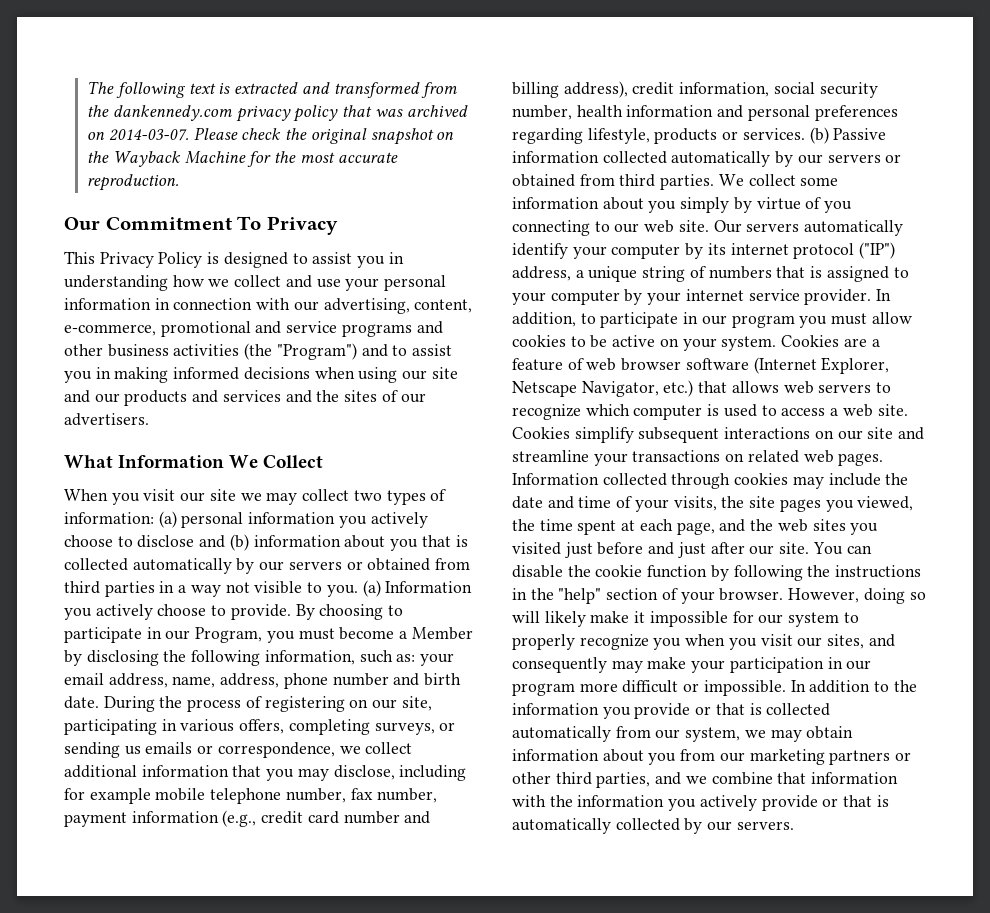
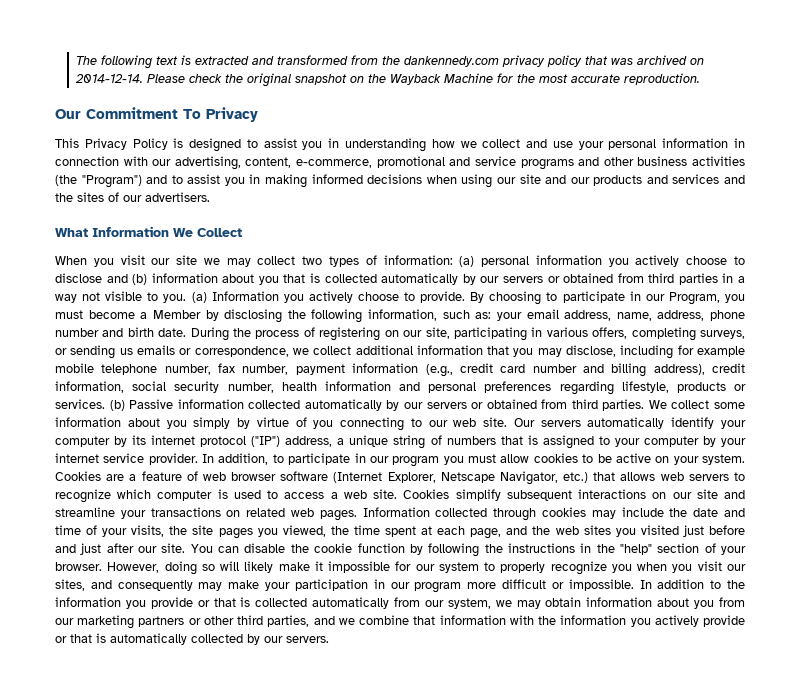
- The following text is extracted and transformed from the dankennedy.com privacy policy that was archived on 2014-03-07.
+ The following text is extracted and transformed from the dankennedy.com privacy policy that was archived on 2014-12-14.

